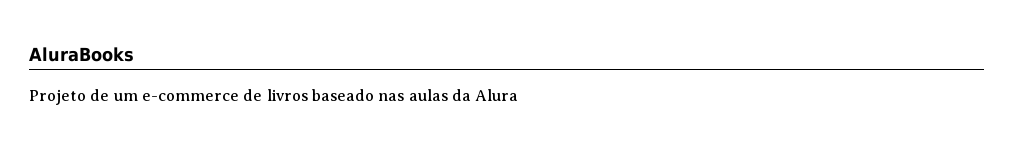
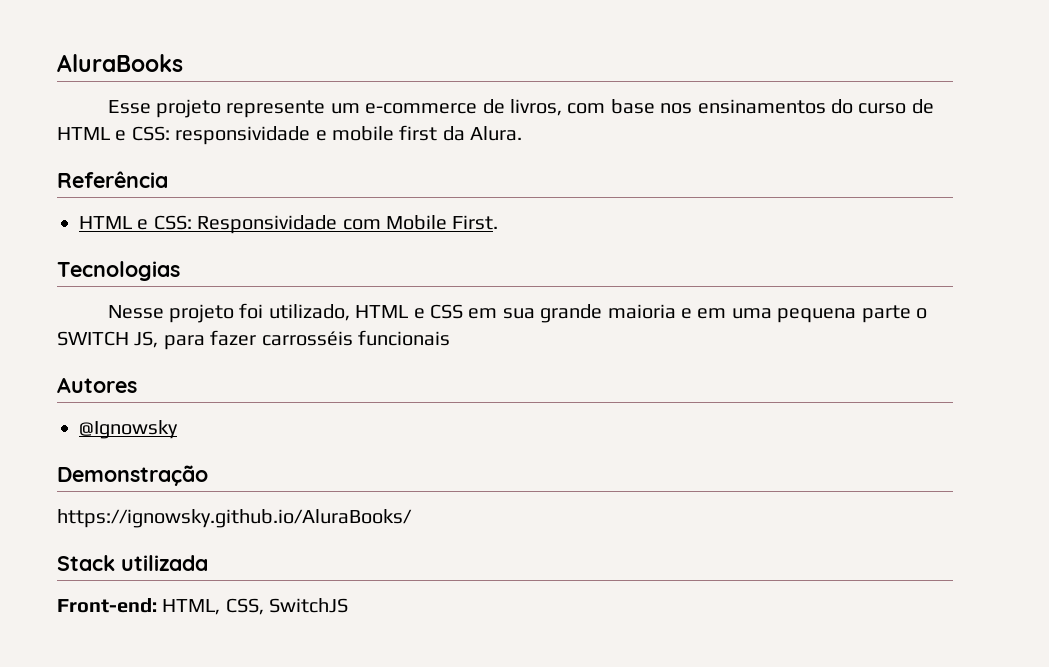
- Projeto de um e-commerce de livros baseado nas aulas da Alura
+ Esse projeto represente um e-commerce de livros, com base nos ensinamentos do curso de HTML e CSS: responsividade e mobile first da Alura.
+ Referência
+ HTML e CSS: Responsividade com Mobile First.
+ Tecnologias
+ Nesse projeto foi utilizado, HTML e CSS em sua grande maioria e em uma pequena parte o SWITCH JS, para fazer carrosséis funcionais
+ Autores
+ @Ignowsky
+ Demonstração
+ https://ignowsky.github.io/AluraBooks/
+ Stack utilizada
+ Front-end: HTML, CSS, SwitchJS

